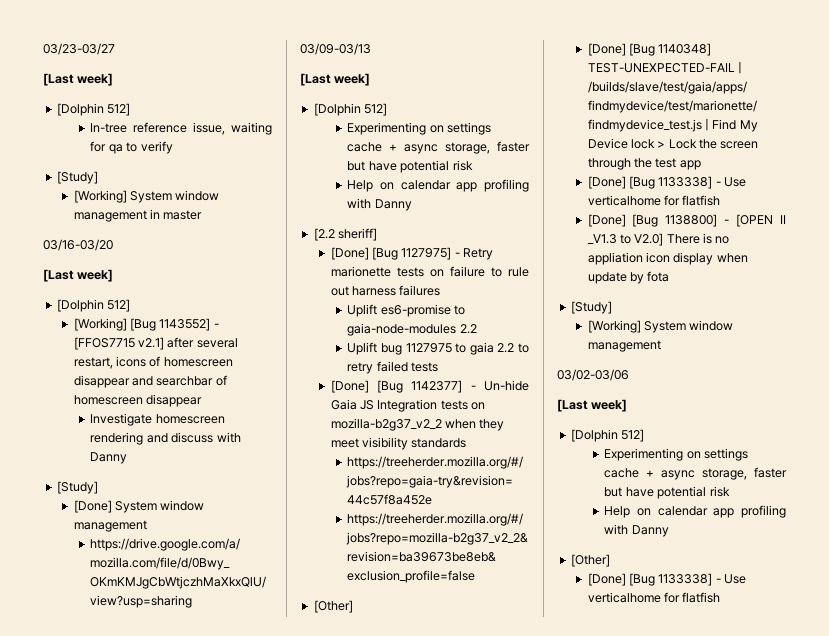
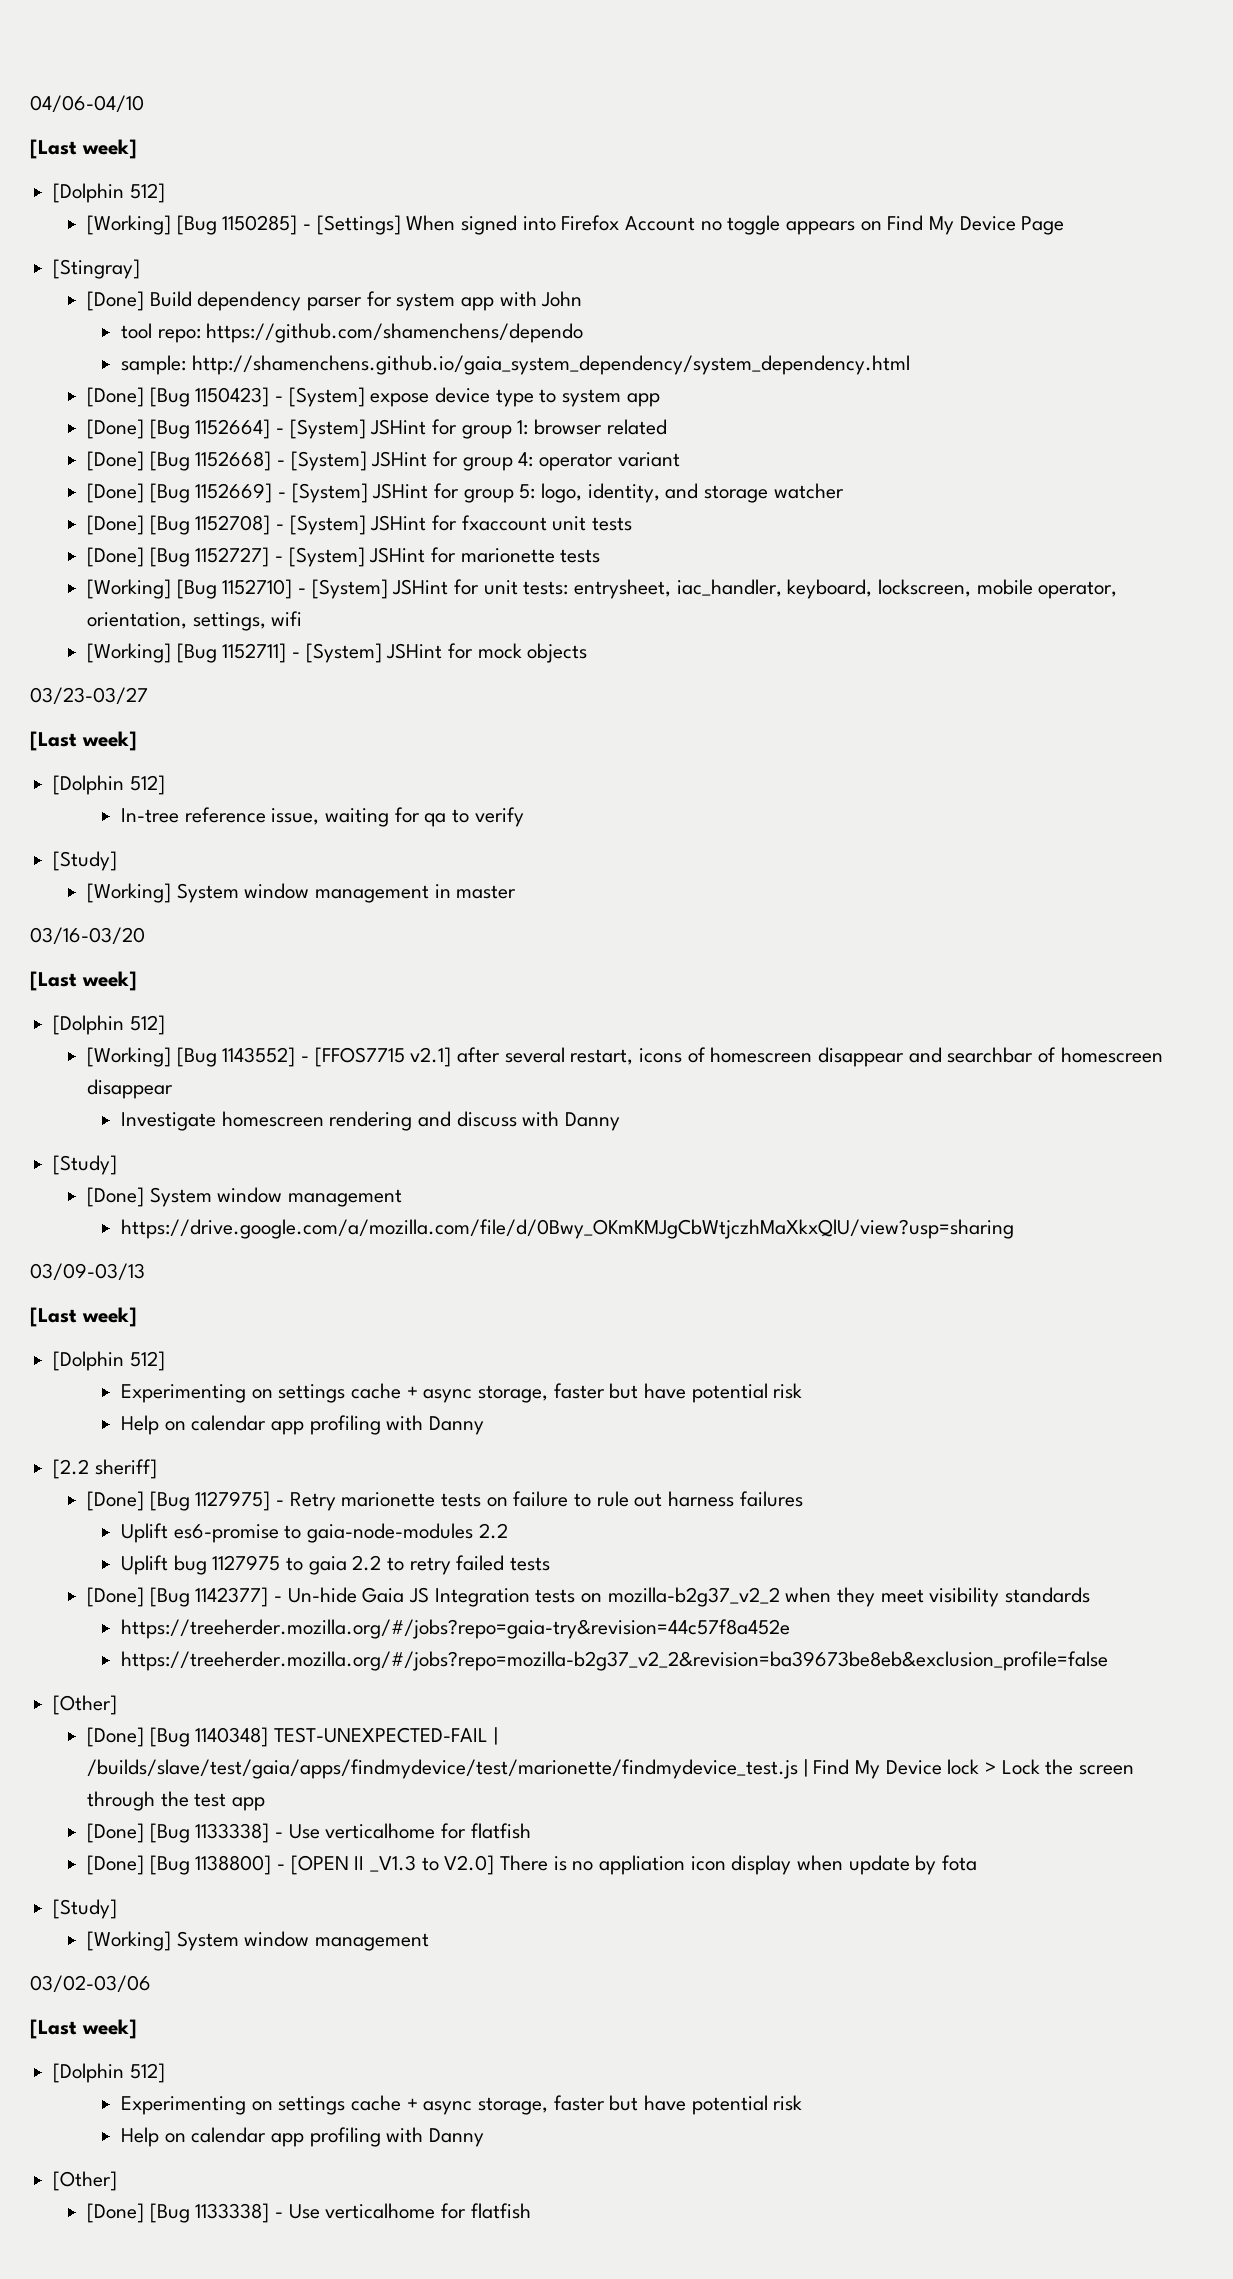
+ 04/06-04/10
+ [Last week]
+ [Dolphin 512]
+ [Working] [Bug 1150285] - [Settings] When signed into Firefox Account no toggle appears on Find My Device Page
+ [Stingray]
+ [Done] Build dependency parser for system app with John
+ tool repo: https://github.com/shamenchens/dependo
+ sample: http://shamenchens.github.io/gaia_system_dependency/system_dependency.html
+ [Done] [Bug 1150423] - [System] expose device type to system app
+ [Done] [Bug 1152664] - [System] JSHint for group 1: browser related
+ [Done] [Bug 1152668] - [System] JSHint for group 4: operator variant
+ [Done] [Bug 1152669] - [System] JSHint for group 5: logo, identity, and storage watcher
+ [Done] [Bug 1152708] - [System] JSHint for fxaccount unit tests
+ [Done] [Bug 1152727] - [System] JSHint for marionette tests
+ [Working] [Bug 1152710] - [System] JSHint for unit tests: entrysheet, iac_handler, keyboard, lockscreen, mobile operator, orientation, settings, wifi
+ [Working] [Bug 1152711] - [System] JSHint for mock objects

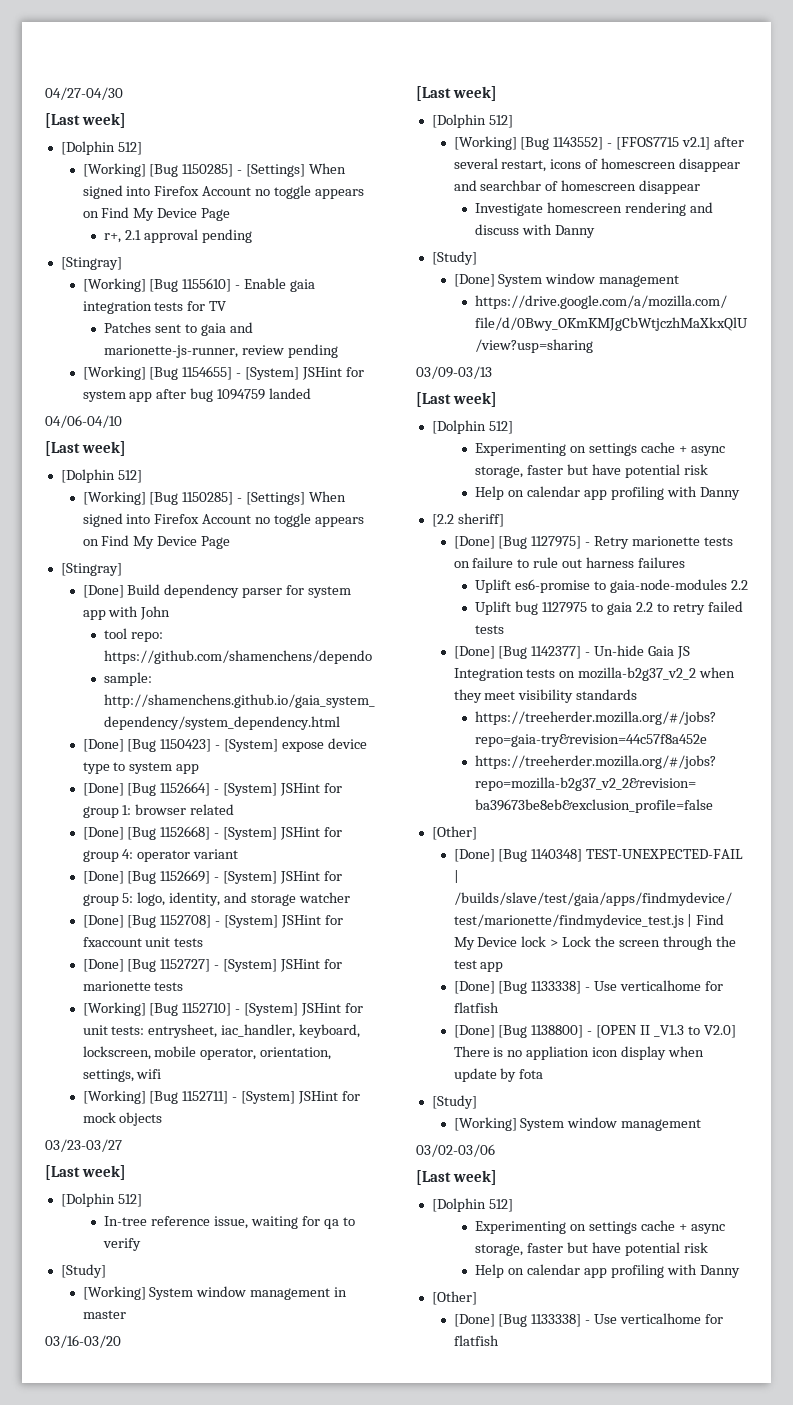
+ 04/27-04/30
+ [Last week]
+ [Dolphin 512]
+ [Working] [Bug 1150285] - [Settings] When signed into Firefox Account no toggle appears on Find My Device Page
+ r+, 2.1 approval pending
+ [Stingray]
+ [Working] [Bug 1155610] - Enable gaia integration tests for TV
+ Patches sent to gaia and marionette-js-runner, review pending
+ [Working] [Bug 1154655] - [System] JSHint for system app after bug 1094759 landed

